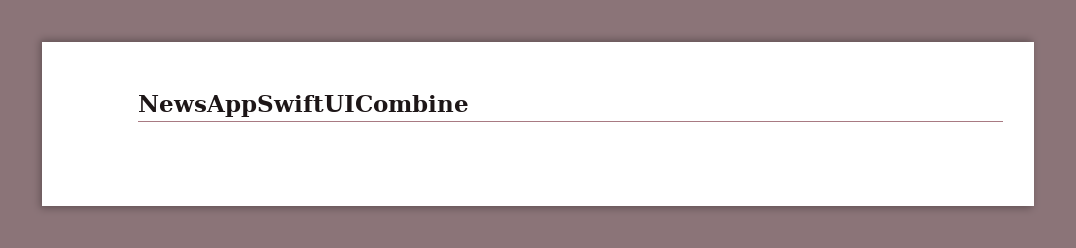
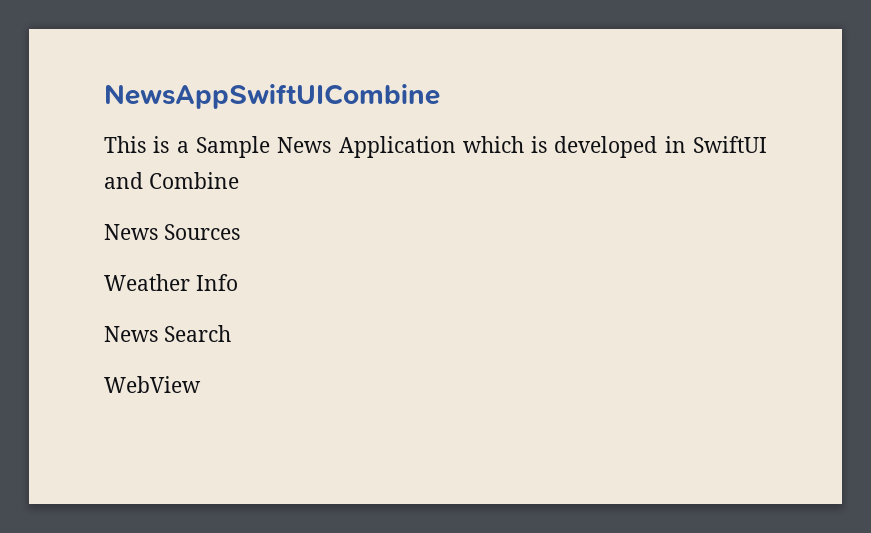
+ This is a Sample News Application which is developed in SwiftUI and Combine
+ News Sources
+ Weather Info
+ News Search
+ WebView

